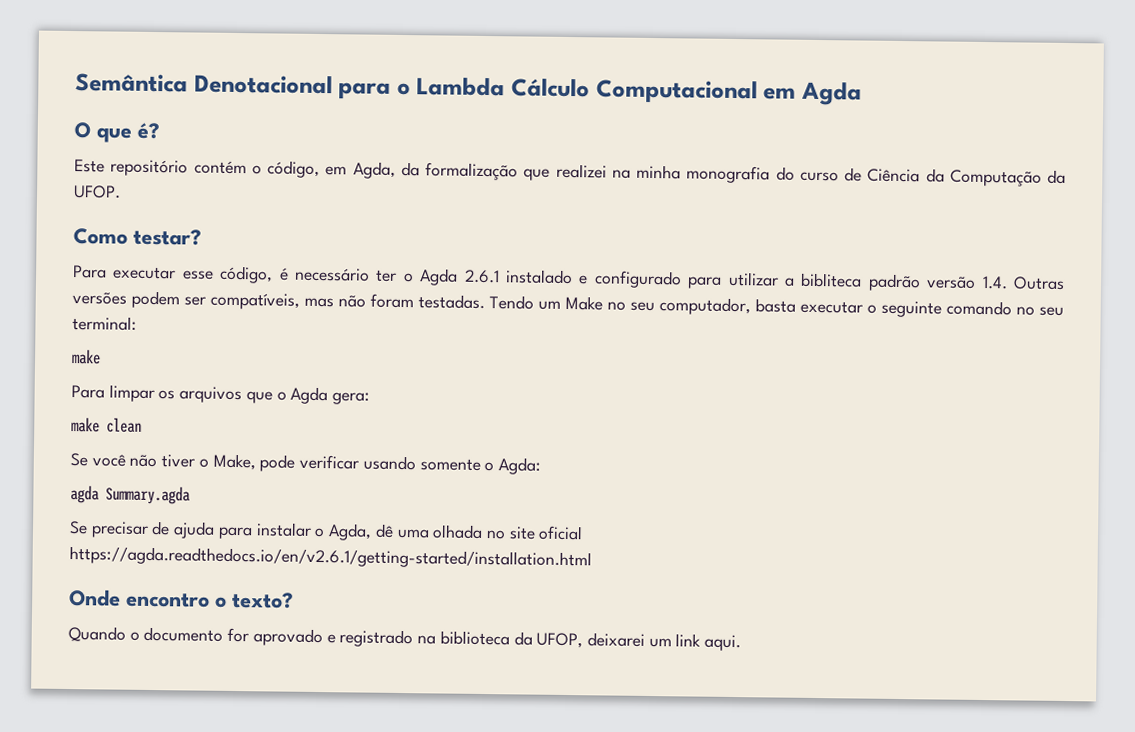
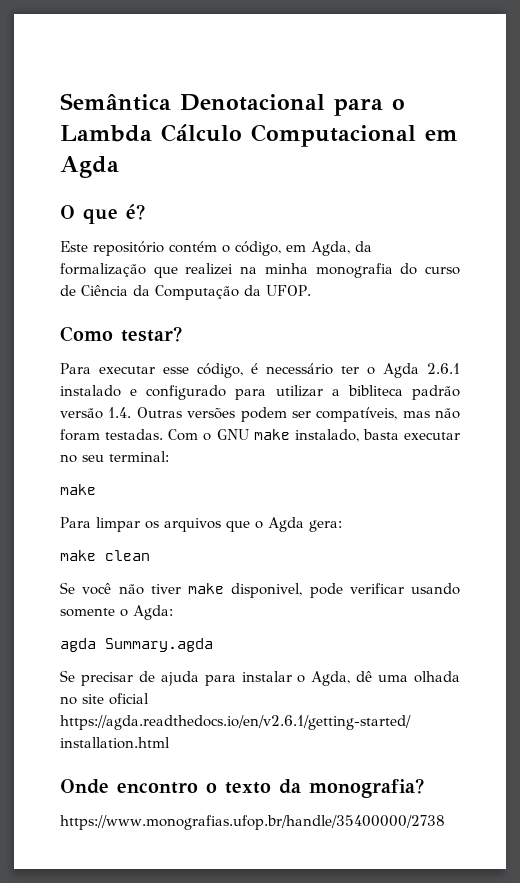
- Tendo um Make no seu computador, basta executar o seguinte comando no seu terminal:
+ Com o GNU make instalado, basta executar no seu terminal:
- Se você não tiver o Make, pode verificar usando somente o Agda:
+ Se você não tiver make disponivel, pode verificar usando somente o Agda:
- Onde encontro o texto?
- Quando o documento for aprovado e registrado na biblioteca da UFOP, deixarei um link aqui.
+ Onde encontro o texto da monografia?
+ https://www.monografias.ufop.br/handle/35400000/2738

